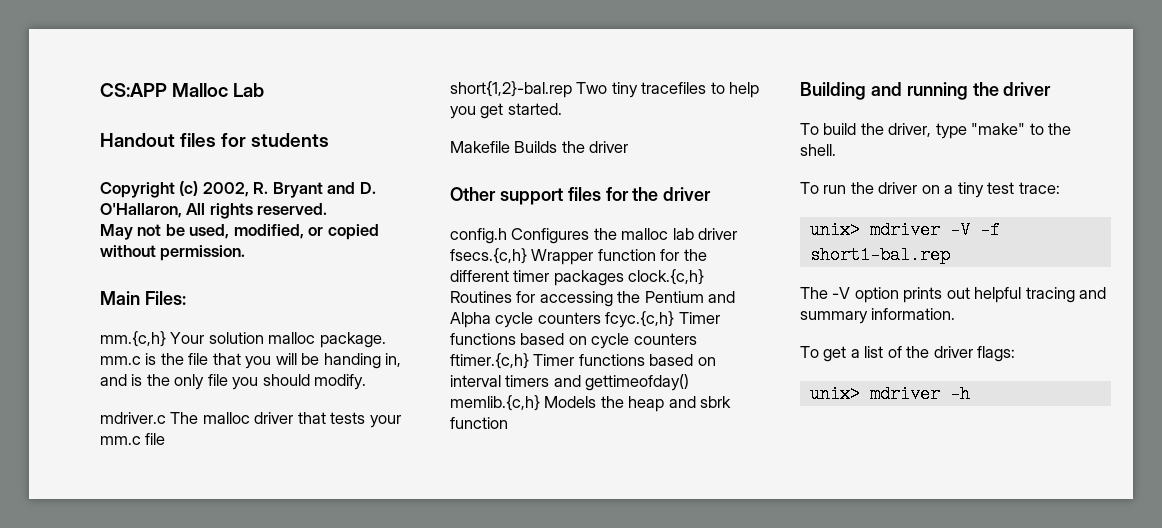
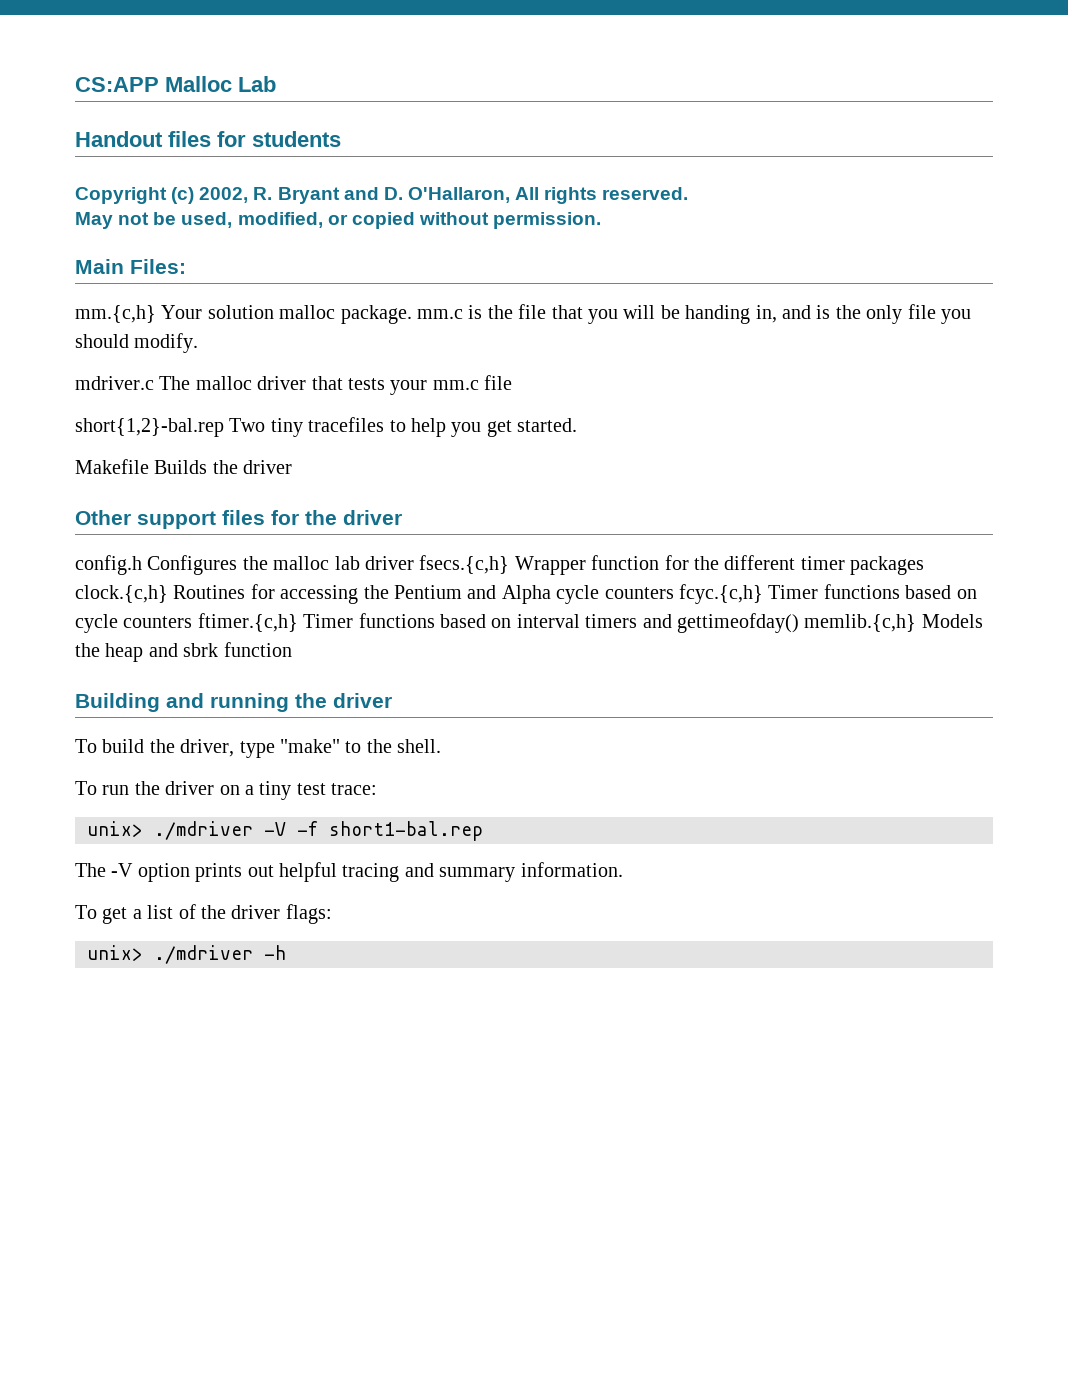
- unix> mdriver -V -f short1-bal.rep
+ unix> ./mdriver -V -f short1-bal.rep
- unix> mdriver -h
+ unix> ./mdriver -h

